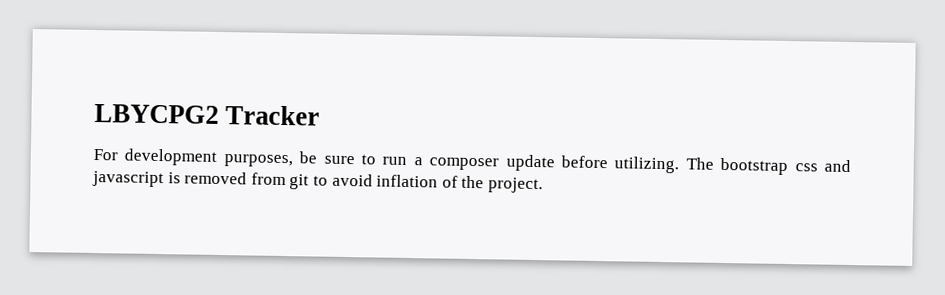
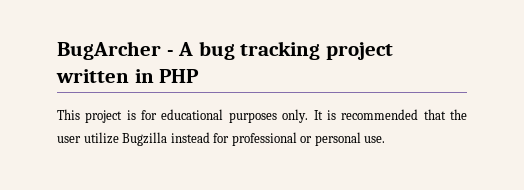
- LBYCPG2 Tracker
- For development purposes, be sure to run a composer update before utilizing. The bootstrap css and javascript is removed from git to avoid inflation of the project.
+ BugArcher - A bug tracking project written in PHP
+ This project is for educational purposes only. It is recommended that the user utilize Bugzilla instead for professional or personal use.

